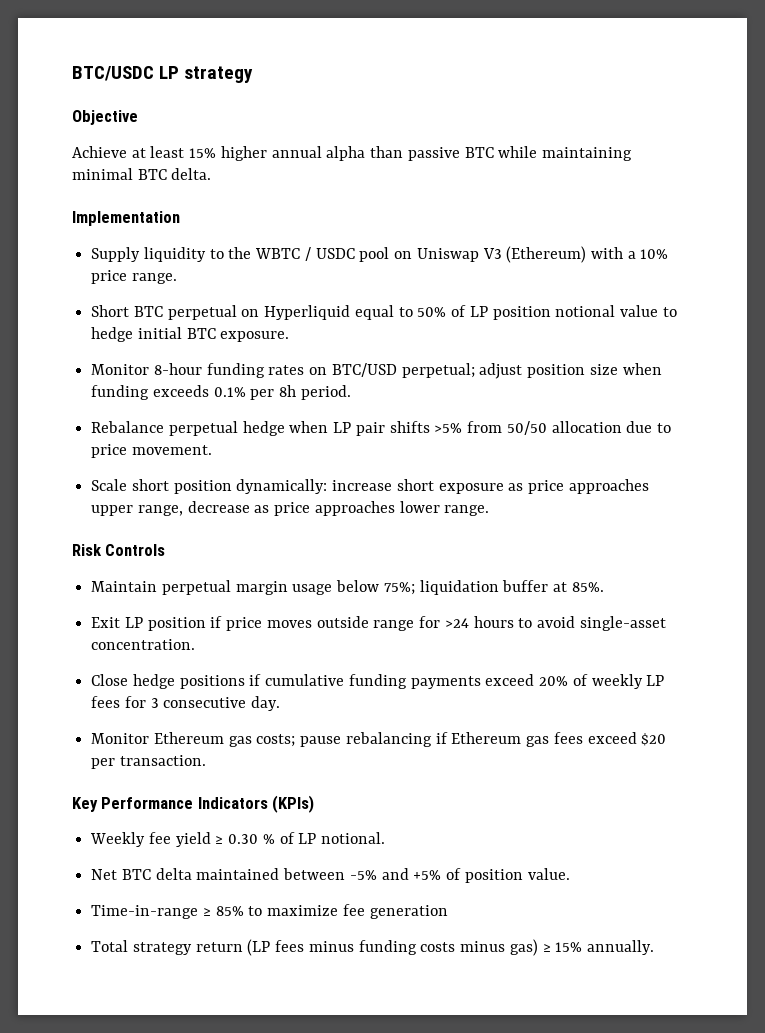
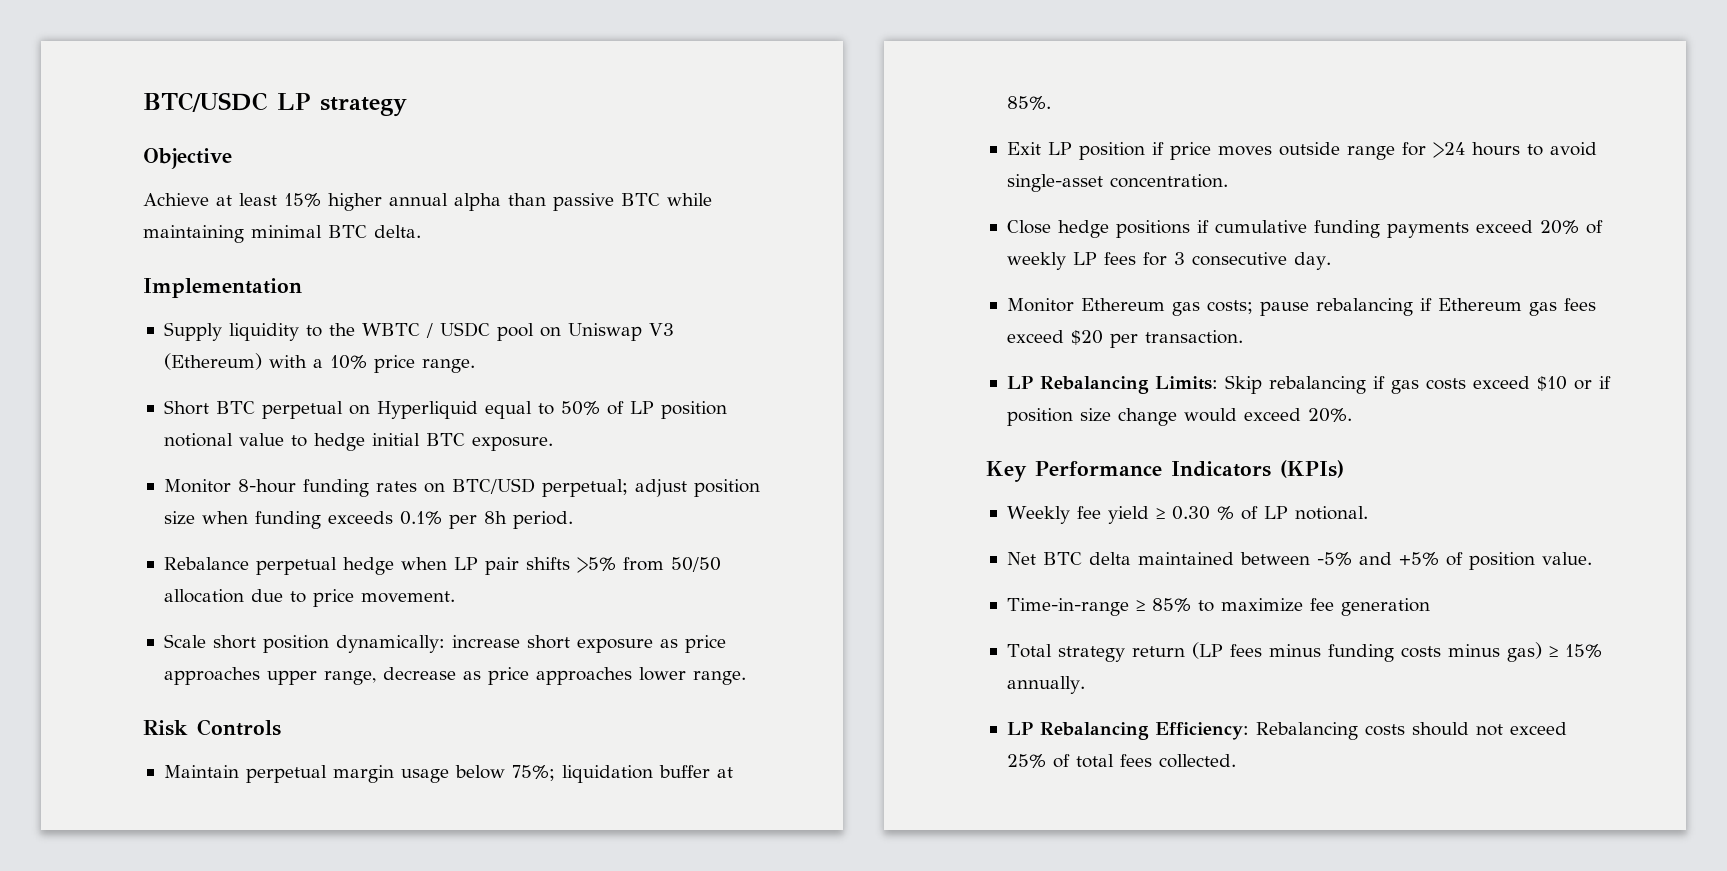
+ LP Rebalancing Limits: Skip rebalancing if gas costs exceed $10 or if position size change would exceed 20%.
+ LP Rebalancing Efficiency: Rebalancing costs should not exceed 25% of total fees collected.

